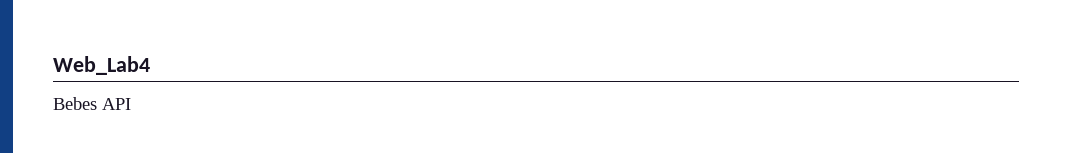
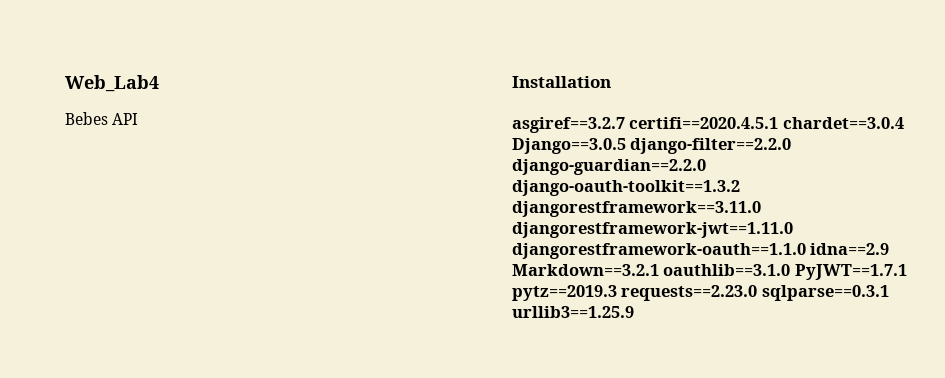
+ Installation
+ asgiref==3.2.7 certifi==2020.4.5.1 chardet==3.0.4 Django==3.0.5 django-filter==2.2.0 django-guardian==2.2.0 django-oauth-toolkit==1.3.2 djangorestframework==3.11.0 djangorestframework-jwt==1.11.0 djangorestframework-oauth==1.1.0 idna==2.9 Markdown==3.2.1 oauthlib==3.1.0 PyJWT==1.7.1 pytz==2019.3 requests==2.23.0 sqlparse==0.3.1 urllib3==1.25.9

